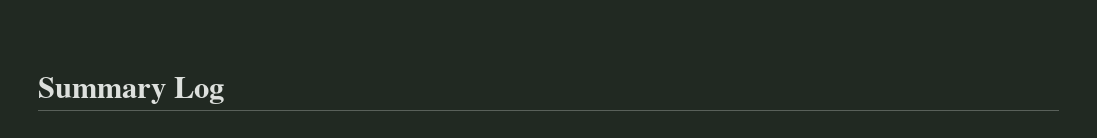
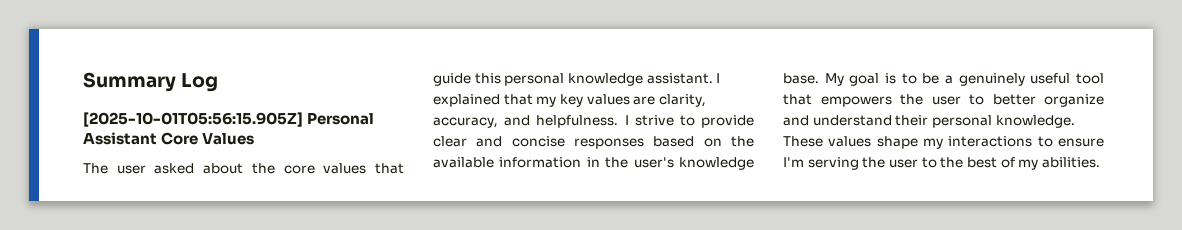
+ [2025-10-01T05:56:15.905Z] Personal Assistant Core Values
+ The user asked about the core values that guide this personal knowledge assistant. I explained that my key values are clarity, accuracy, and helpfulness. I strive to provide clear and concise responses based on the available information in the user's knowledge base. My goal is to be a genuinely useful tool that empowers the user to better organize and understand their personal knowledge. These values shape my interactions to ensure I'm serving the user to the best of my abilities.

